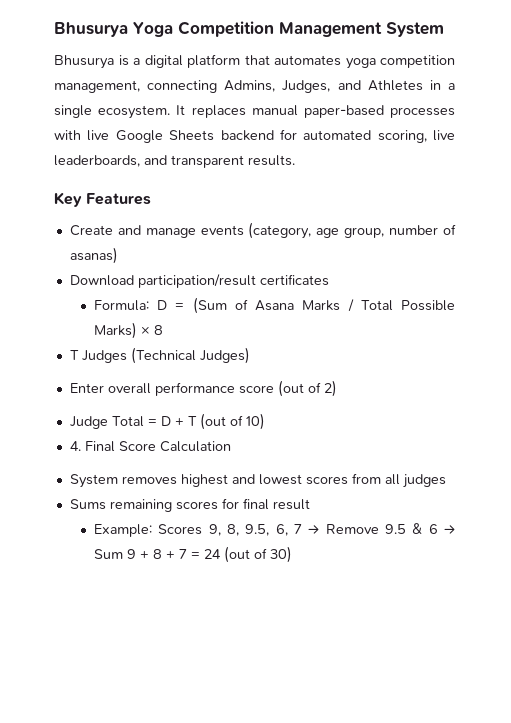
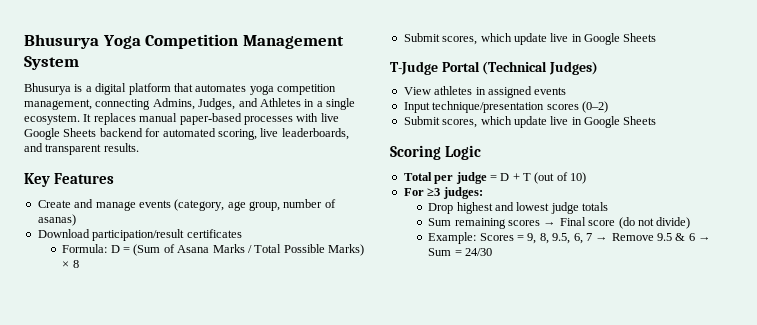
  Formula: D = (Sum of Asana Marks / Total Possible Marks) × 8
- T Judges (Technical Judges)
- Enter overall performance score (out of 2)
- Judge Total = D + T (out of 10)
+ Submit scores, which update live in Google Sheets
+ T-Judge Portal (Technical Judges)
+ View athletes in assigned events
+ Input technique/presentation scores (0–2)
+ Submit scores, which update live in Google Sheets
+ Scoring Logic
+ Total per judge = D + T (out of 10)
- 4. Final Score Calculation
- System removes highest and lowest scores from all judges
- Sums remaining scores for final result
+ For ≥3 judges:
+ Drop highest and lowest judge totals
+ Sum remaining scores → Final score (do not divide)
- Example: Scores 9, 8, 9.5, 6, 7 → Remove 9.5 & 6 → Sum 9 + 8 + 7 = 24 (out of 30)
+ Example: Scores = 9, 8, 9.5, 6, 7 → Remove 9.5 & 6 → Sum = 24/30

